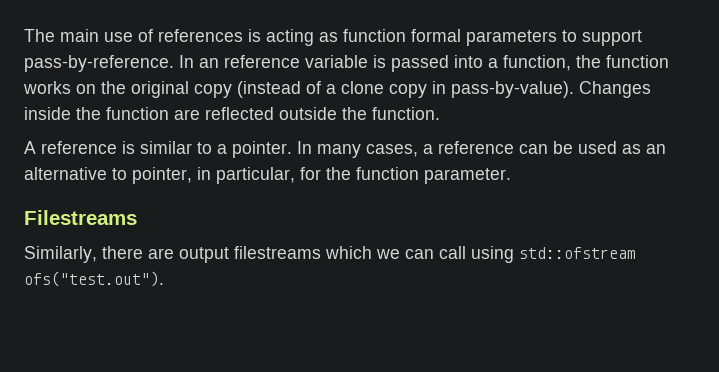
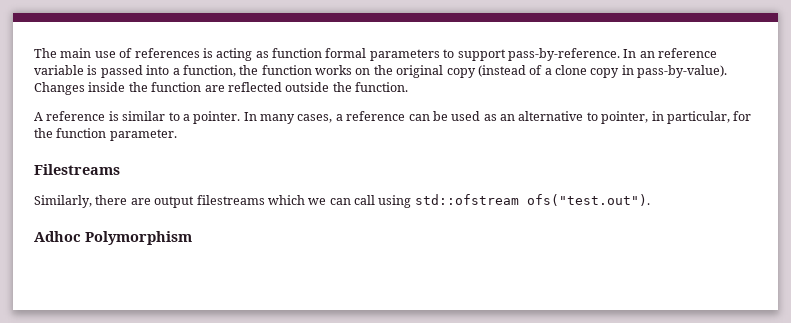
+ Adhoc Polymorphism

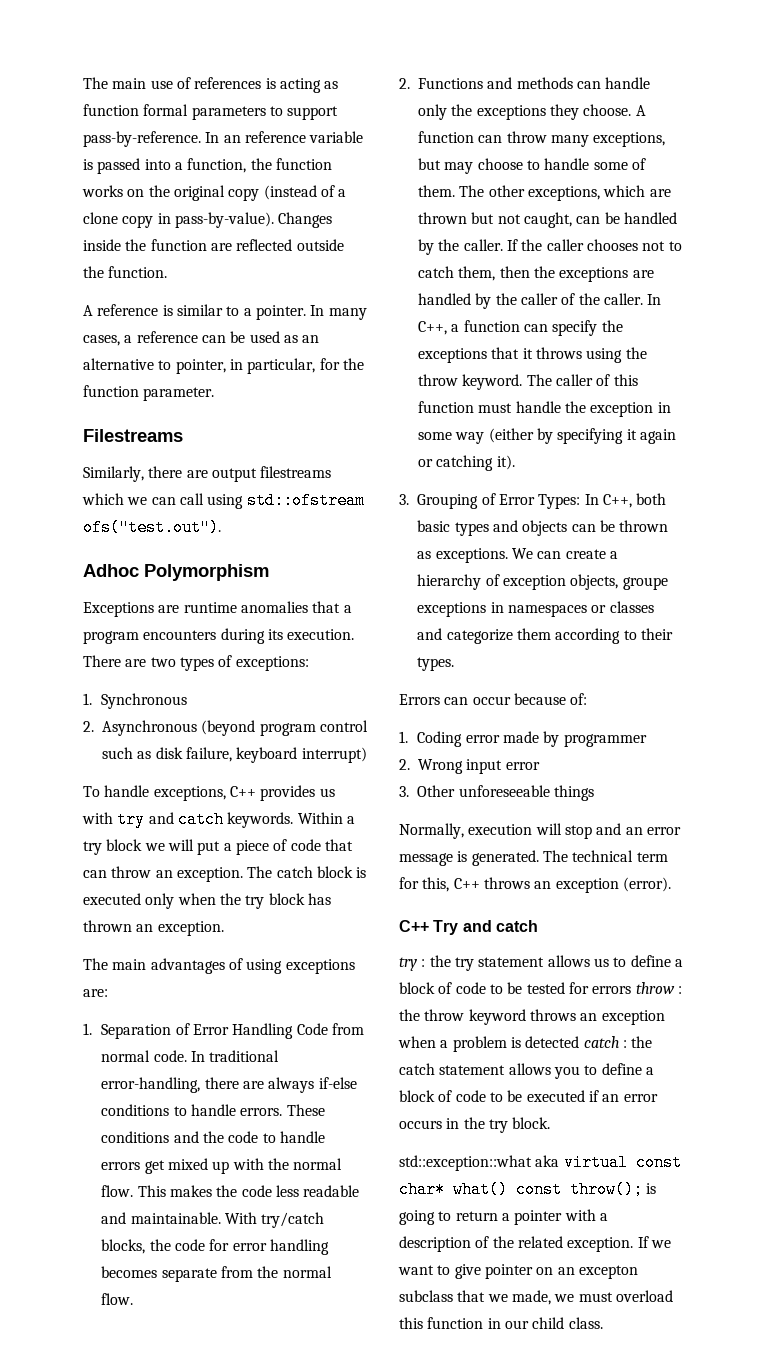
+ Exceptions are runtime anomalies that a program encounters during its execution. There are two types of exceptions:
+ 1. Synchronous
+ 2. Asynchronous (beyond program control such as disk failure, keyboard interrupt)
+ To handle exceptions, C++ provides us with try and catch keywords. Within a try block we will put a piece of code that can throw an exception. The catch block is executed only when the try block has thrown an exception.
+ The main advantages of using exceptions are:
+ 1. Separation of Error Handling Code from normal code. In traditional error-handling, there are always if-else conditions to handle errors. These conditions and the code to handle errors get mixed up with the normal flow. This makes the code less readable and maintainable. With try/catch blocks, the code for error handling becomes separate from the normal flow.
+ 2. Functions and methods can handle only the exceptions they choose. A function can throw many exceptions, but may choose to handle some of them. The other exceptions, which are thrown but not caught, can be handled by the caller. If the caller chooses not to catch them, then the exceptions are handled by the caller of the caller. In C++, a function can specify the exceptions that it throws using the throw keyword. The caller of this function must handle the exception in some way (either by specifying it again or catching it).
+ 3. Grouping of Error Types: In C++, both basic types and objects can be thrown as exceptions. We can create a hierarchy of exception objects, groupe exceptions in namespaces or classes and categorize them according to their types.
+ Errors can occur because of:
+ 1. Coding error made by programmer
+ 2. Wrong input error
+ 3. Other unforeseeable things
+ Normally, execution will stop and an error message is generated. The technical term for this, C++ throws an exception (error).
+ C++ Try and catch
+ try : the try statement allows us to define a block of code to be tested for errors throw : the throw keyword throws an exception when a problem is detected catch : the catch statement allows you to define a block of code to be executed if an error occurs in the try block.
+ std::exception::what aka virtual const char* what() const throw(); is going to return a pointer with a description of the related exception. If we want to give pointer on an excepton subclass that we made, we must overload this function in our child class.

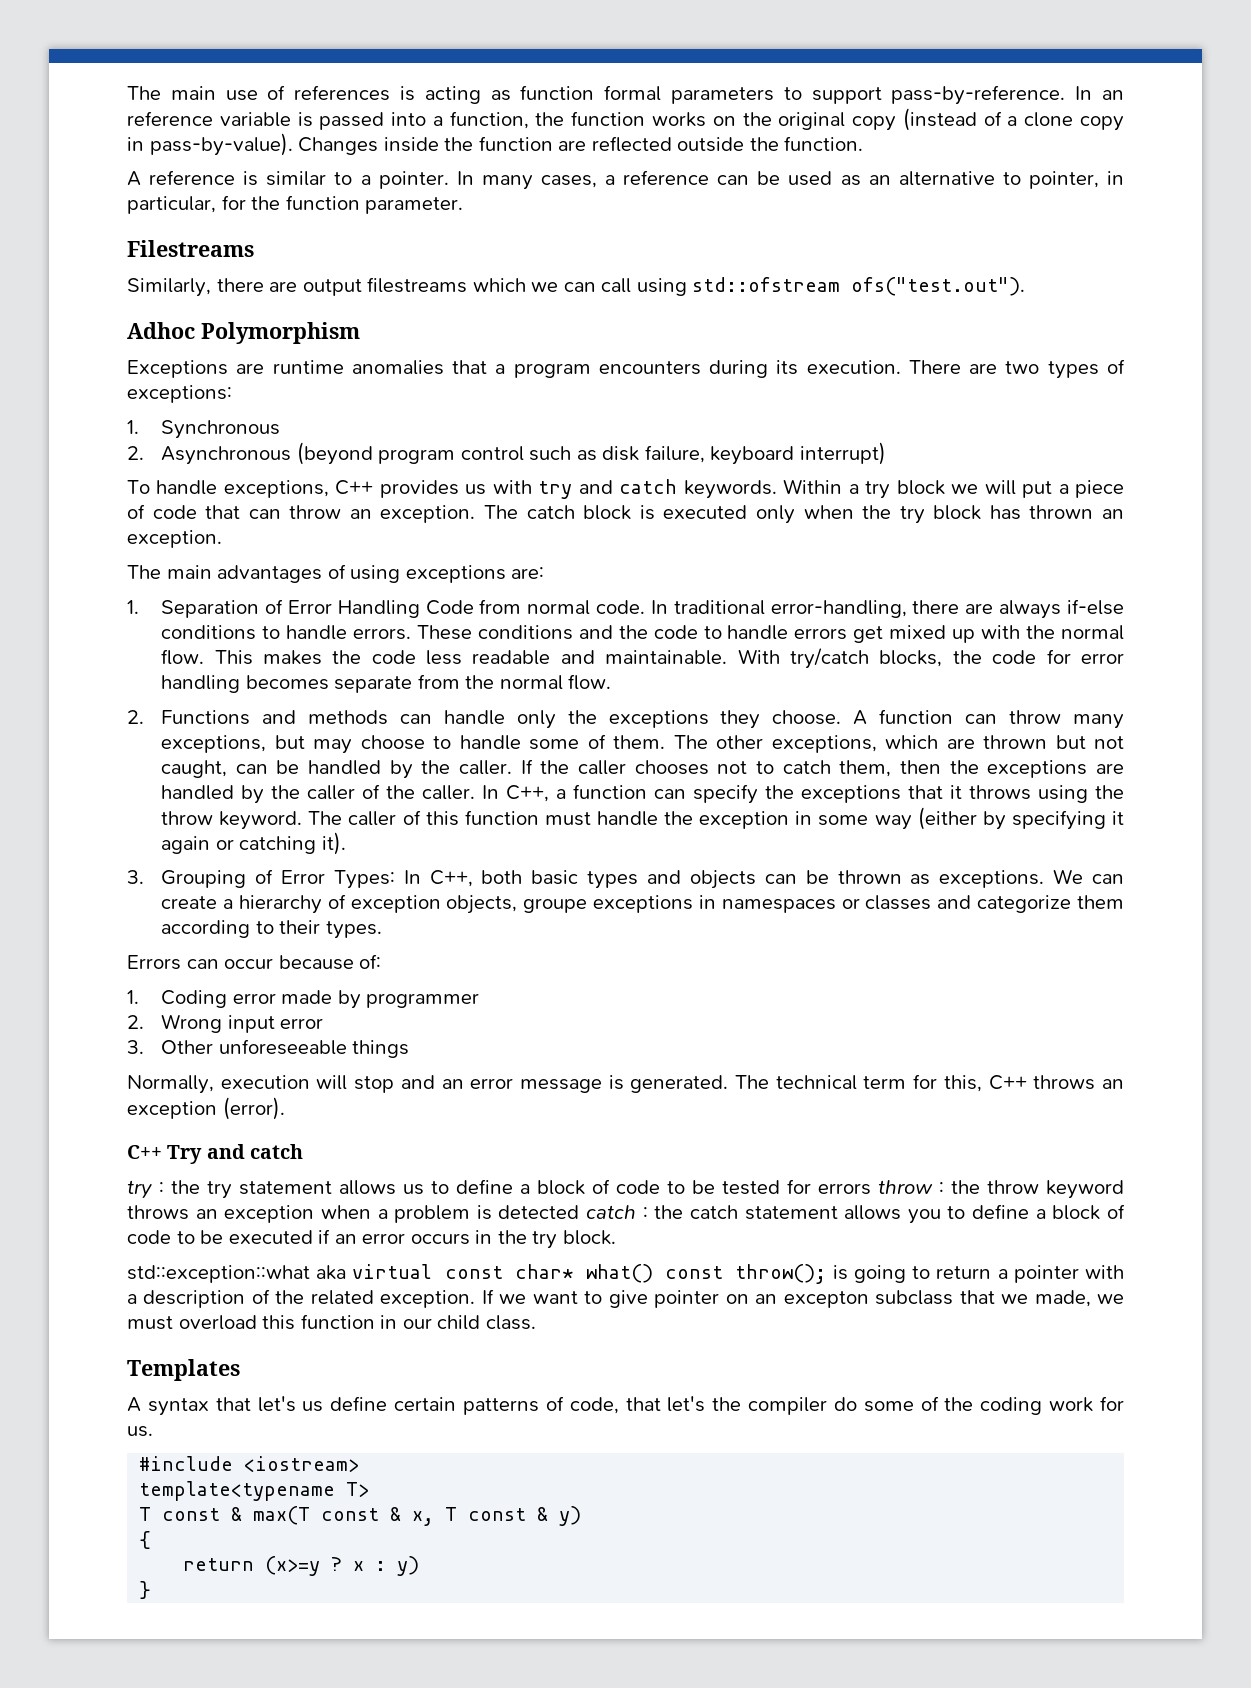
+ Templates
+ A syntax that let's us define certain patterns of code, that let's the compiler do some of the coding work for us.
+ #include <iostream>
+ template<typename T>
+ T const & max(T const & x, T const & y)
+ {
+ return (x>=y ? x : y)
+ }

